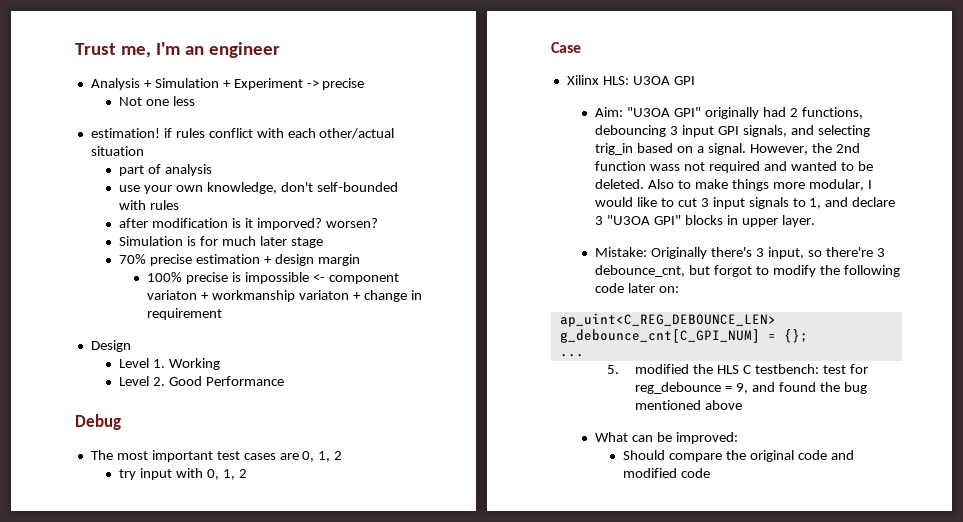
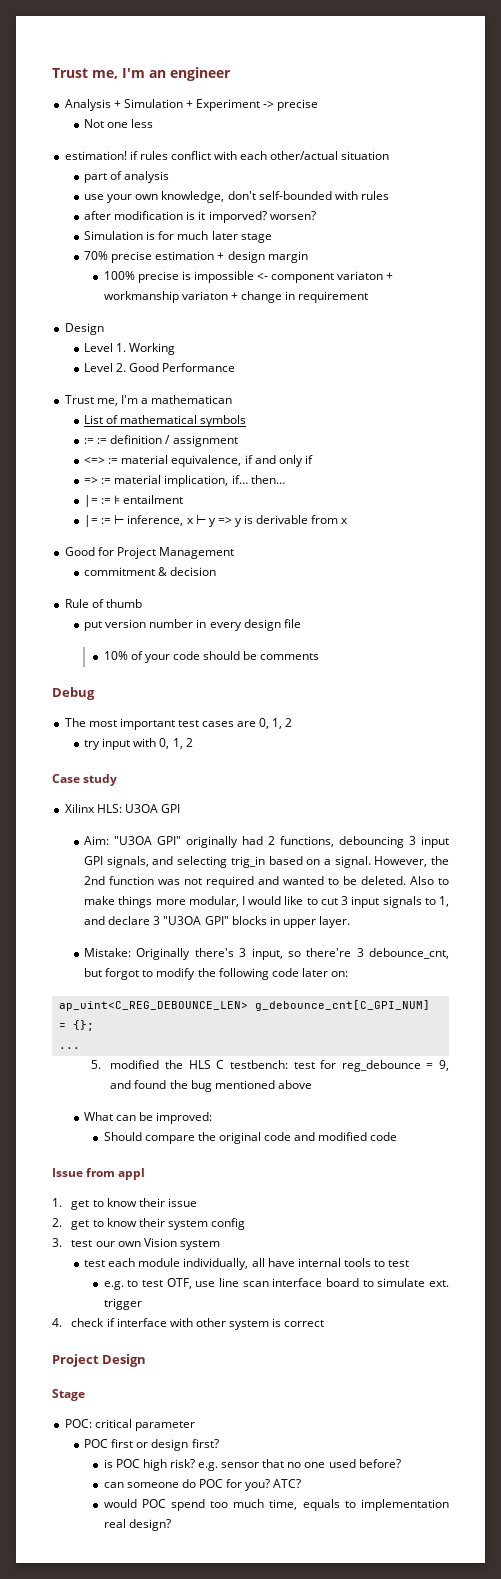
+ Trust me, I'm a mathematican
+ List of mathematical symbols
+ := := definition / assignment
+ <=> := material equivalence, if and only if
+ => := material implication, if… then…
+ |= := ⊧ entailment
+ |= := ⊢ inference, x ⊢ y => y is derivable from x
+ Good for Project Management
+ commitment & decision
+ Rule of thumb
+ put version number in every design file
+ 10% of your code should be comments
- Case
+ Case study
- However, the 2nd function wass not required and wanted to be deleted.
+ However, the 2nd function was not required and wanted to be deleted.
+ Issue from appl
+ 1. get to know their issue
+ 2. get to know their system config
+ 3. test our own Vision system
+ test each module individually, all have internal tools to test
+ e.g. to test OTF, use line scan interface board to simulate ext. trigger
+ 4. check if interface with other system is correct
+ Project Design
+ Stage
+ POC: critical parameter
+ POC first or design first?
+ is POC high risk? e.g. sensor that no one used before?
+ can someone do POC for you? ATC?
+ would POC spend too much time, equals to implementation real design?

